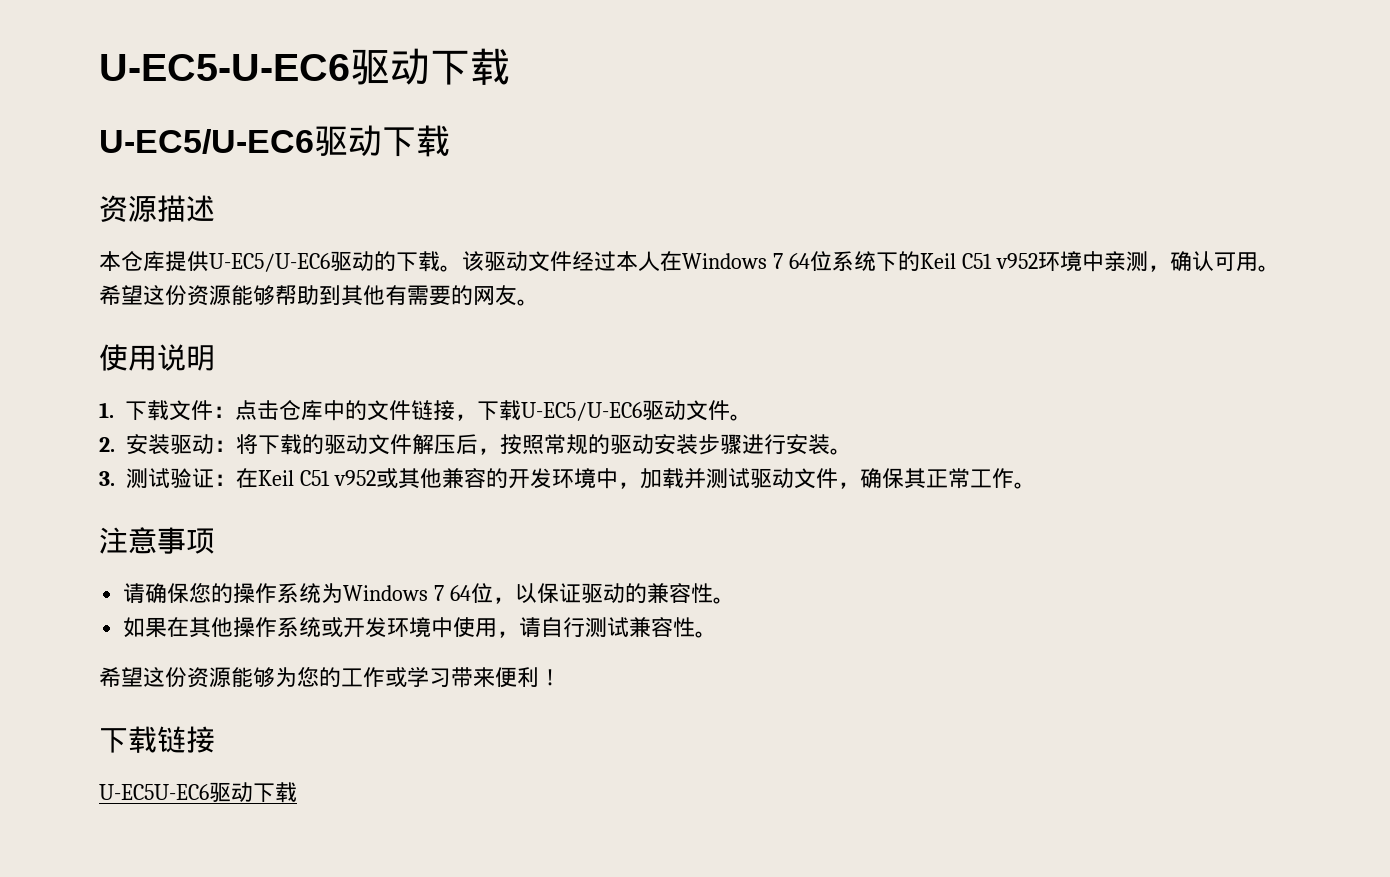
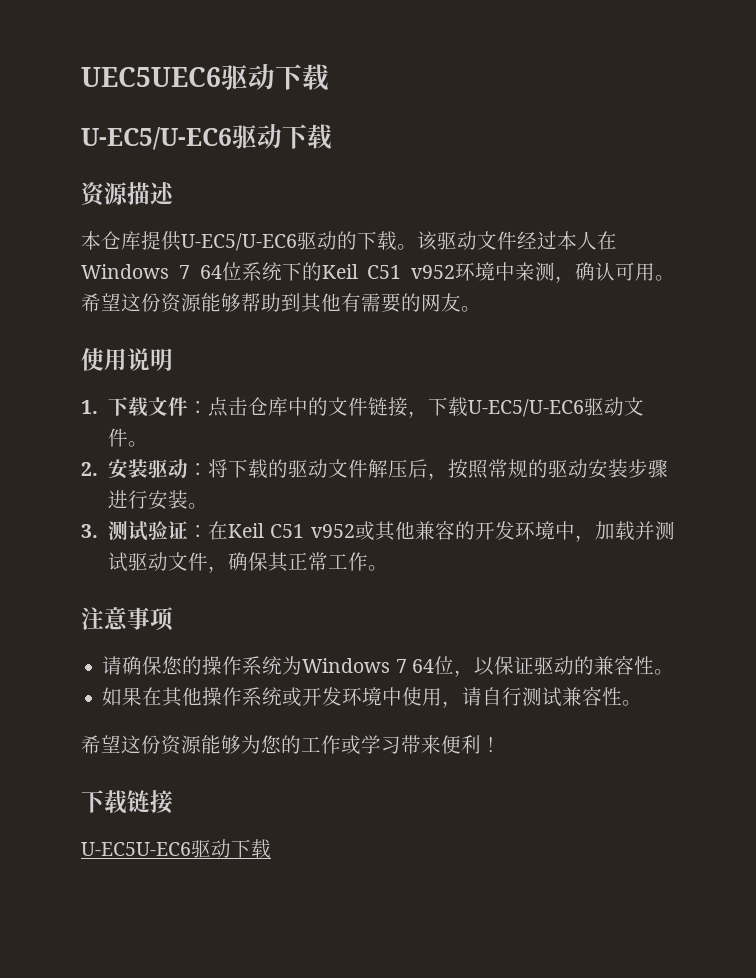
- U-EC5-U-EC6驱动下载
+ UEC5UEC6驱动下载

